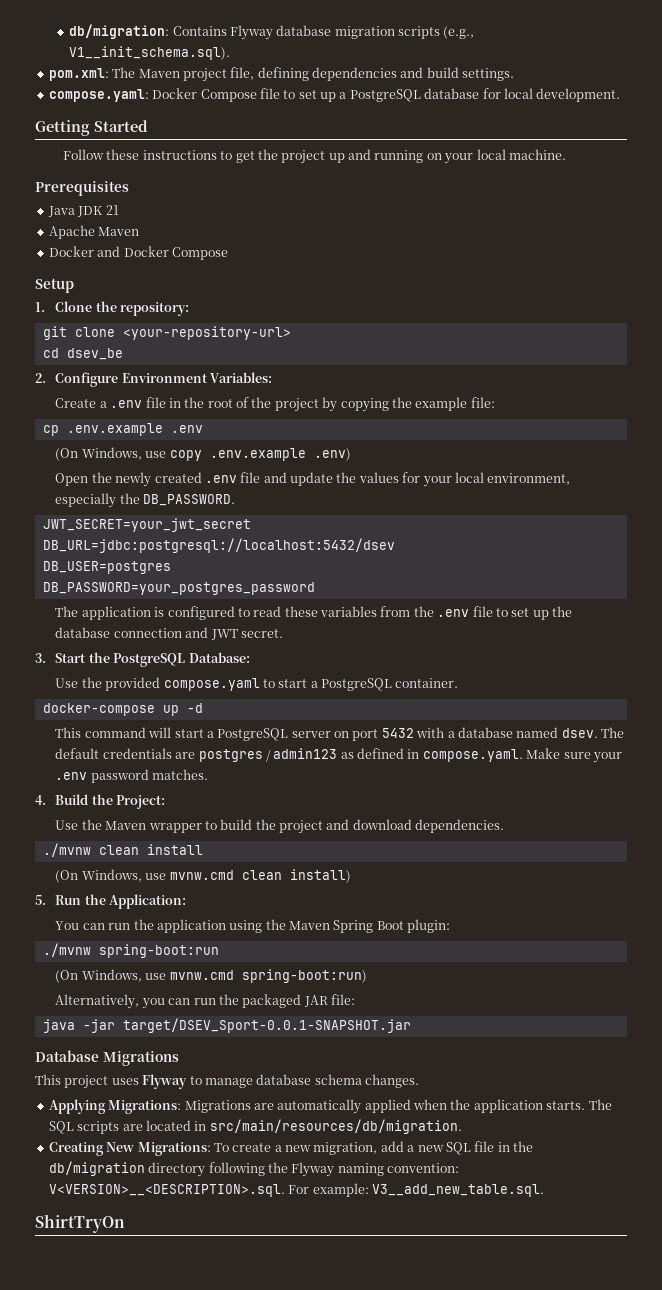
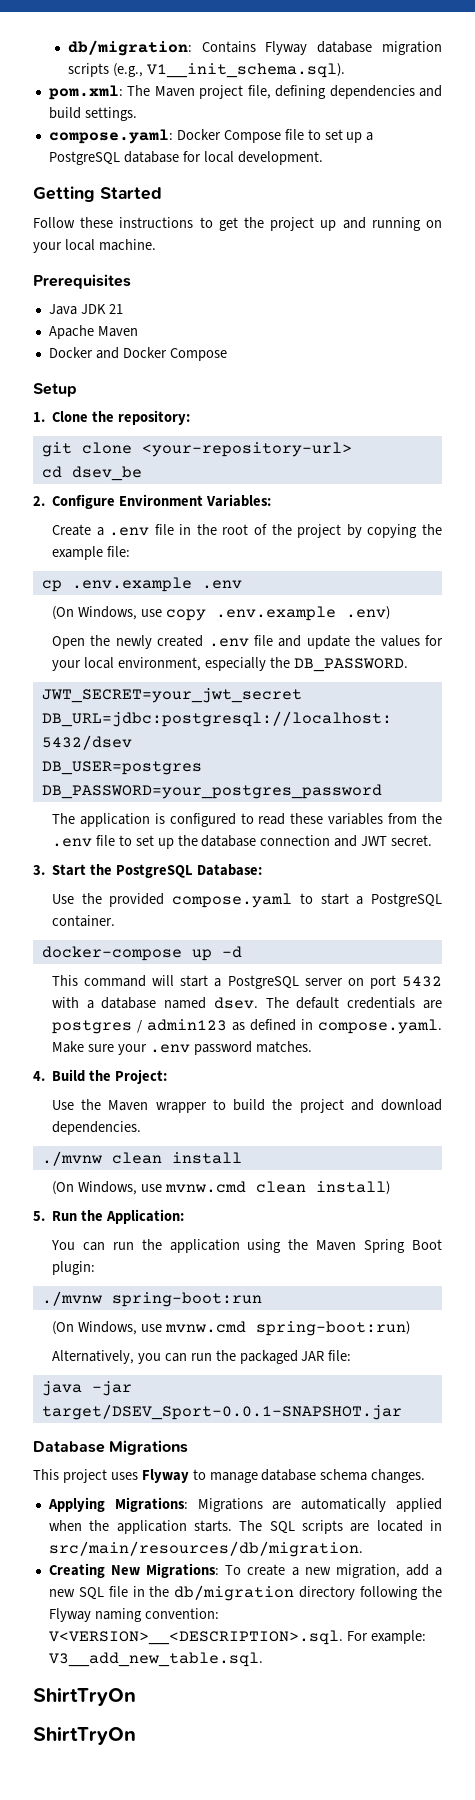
  Creating New Migrations: To create a new migration, add a new SQL file in the db/migration directory following the Flyway naming convention: V<VERSION>__<DESCRIPTION>.sql. For example: V3__add_new_table.sql.
+ ShirtTryOn

